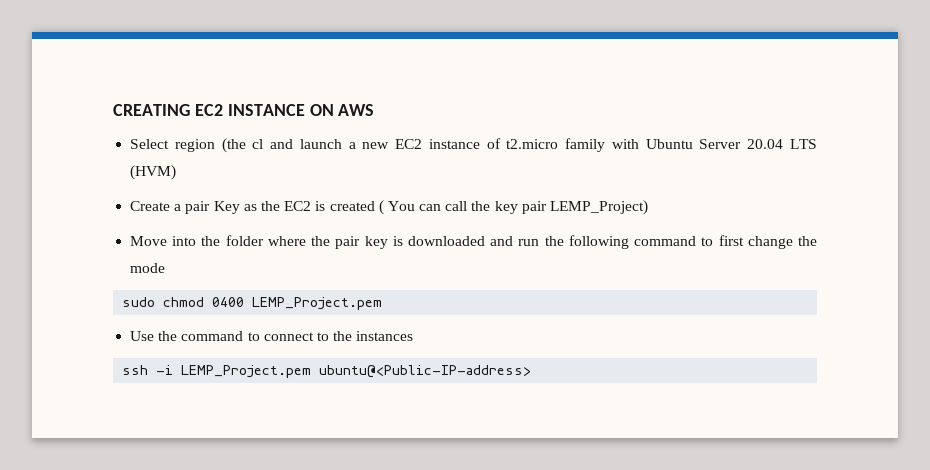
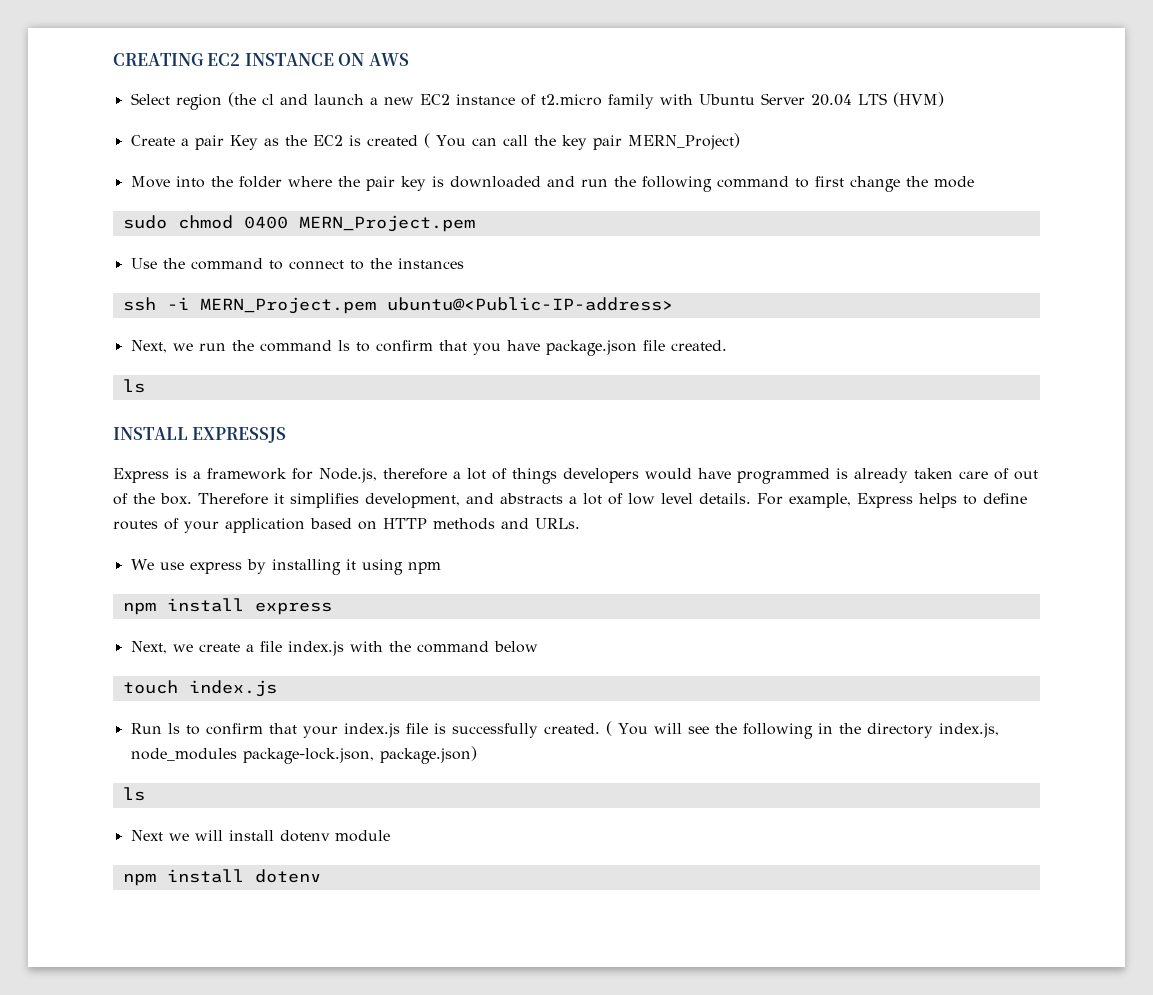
- Create a pair Key as the EC2 is created ( You can call the key pair LEMP_Project)
+ Create a pair Key as the EC2 is created ( You can call the key pair MERN_Project)
- sudo chmod 0400 LEMP_Project.pem
+ sudo chmod 0400 MERN_Project.pem
- ssh -i LEMP_Project.pem ubuntu@<Public-IP-address>
+ ssh -i MERN_Project.pem ubuntu@<Public-IP-address>
+ Next, we run the command ls to confirm that you have package.json file created.
+ ls
+ INSTALL EXPRESSJS
+ Express is a framework for Node.js, therefore a lot of things developers would have programmed is already taken care of out of the box. Therefore it simplifies development, and abstracts a lot of low level details. For example, Express helps to define routes of your application based on HTTP methods and URLs.
+ We use express by installing it using npm
+ npm install express
+ Next, we create a file index.js with the command below
+ touch index.js
+ Run ls to confirm that your index.js file is successfully created. ( You will see the following in the directory index.js, node_modules package-lock.json, package.json)
+ ls
+ Next we will install dotenv module
+ npm install dotenv

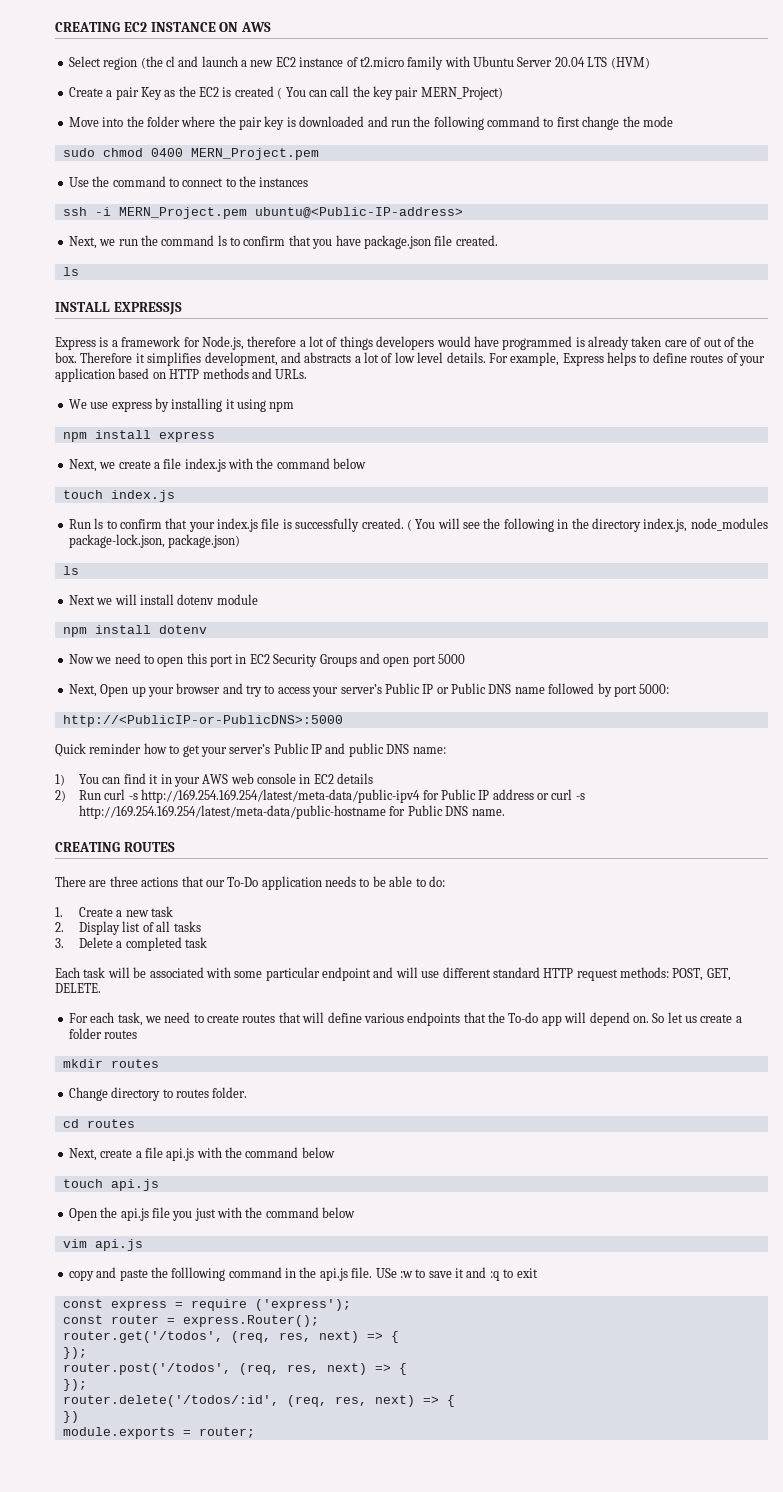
+ Now we need to open this port in EC2 Security Groups and open port 5000
+ Next, Open up your browser and try to access your server’s Public IP or Public DNS name followed by port 5000:
+ http://<PublicIP-or-PublicDNS>:5000
+ Quick reminder how to get your server’s Public IP and public DNS name:
+ 1) You can find it in your AWS web console in EC2 details
+ 2) Run curl -s http://169.254.169.254/latest/meta-data/public-ipv4 for Public IP address or curl -s http://169.254.169.254/latest/meta-data/public-hostname for Public DNS name.
+ CREATING ROUTES
+ There are three actions that our To-Do application needs to be able to do:
+ 1. Create a new task
+ 2. Display list of all tasks
+ 3. Delete a completed task
+ Each task will be associated with some particular endpoint and will use different standard HTTP request methods: POST, GET, DELETE.
+ For each task, we need to create routes that will define various endpoints that the To-do app will depend on. So let us create a folder routes
+ mkdir routes
+ Change directory to routes folder.
+ cd routes
+ Next, create a file api.js with the command below
+ touch api.js
+ Open the api.js file you just with the command below
+ vim api.js
+ copy and paste the folllowing command in the api.js file. USe :w to save it and :q to exit
+ const express = require ('express');
+ const router = express.Router();
+ router.get('/todos', (req, res, next) => {
+ });
+ router.post('/todos', (req, res, next) => {
+ });
+ router.delete('/todos/:id', (req, res, next) => {
+ })
+ module.exports = router;

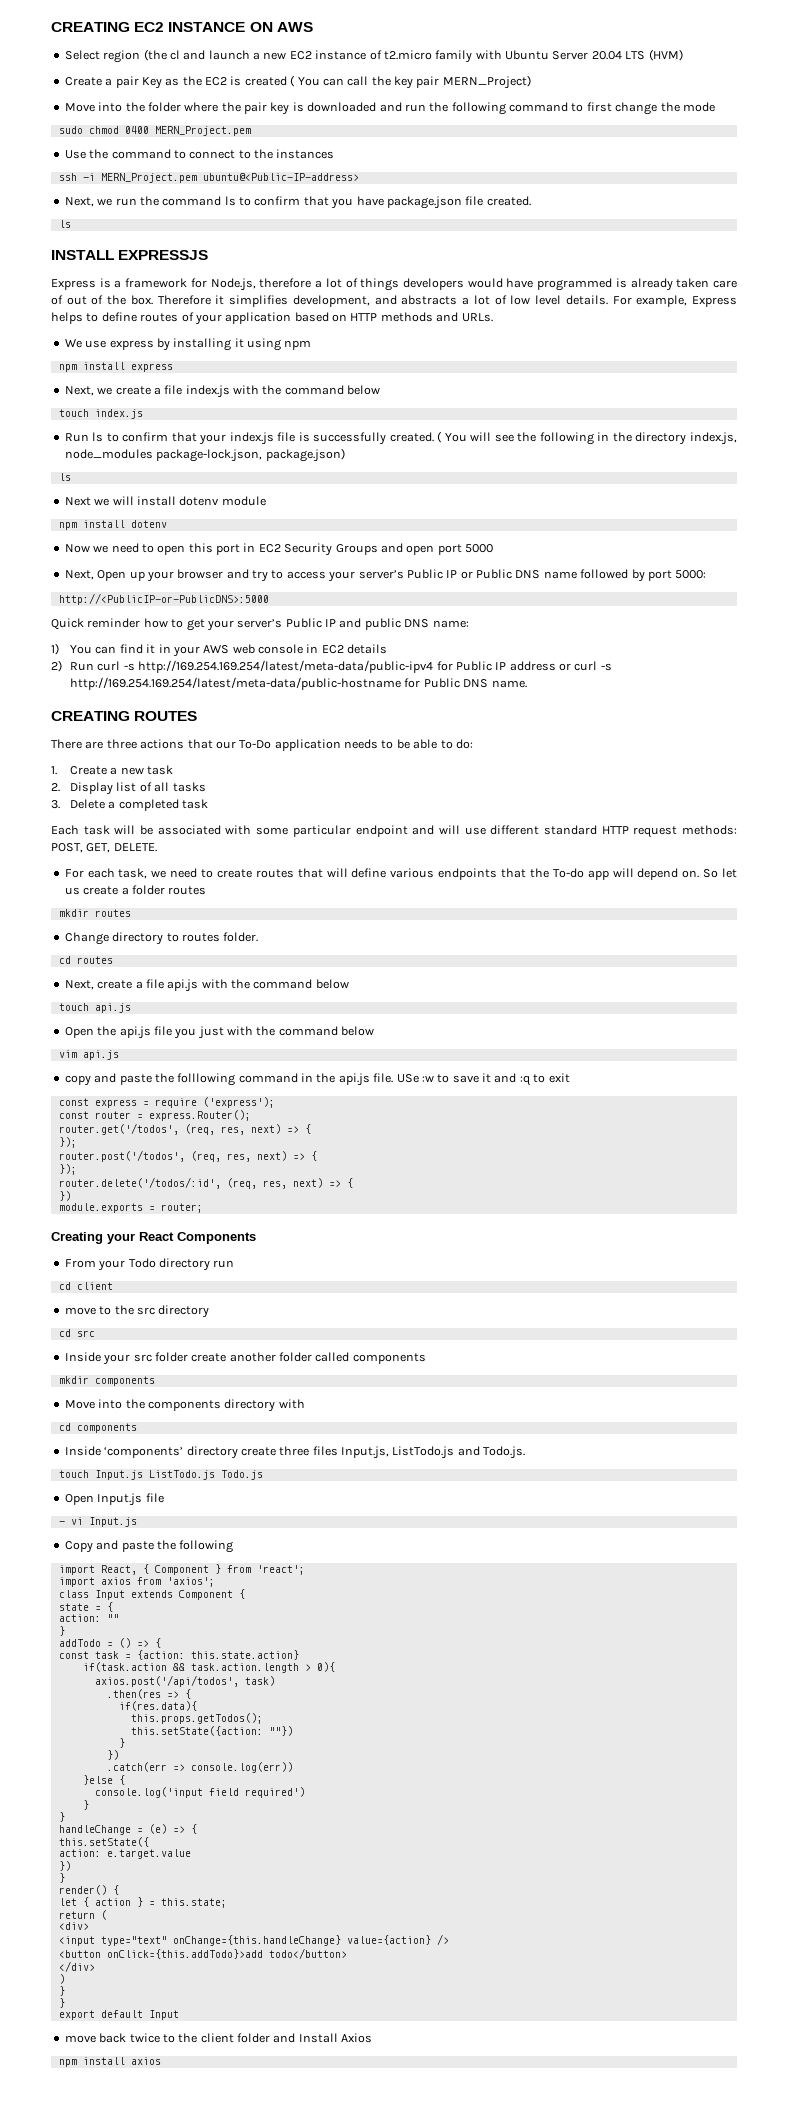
+ Creating your React Components
+ From your Todo directory run
+ cd client
+ move to the src directory
+ cd src
+ Inside your src folder create another folder called components
+ mkdir components
+ Move into the components directory with
+ cd components
+ Inside ‘components’ directory create three files Input.js, ListTodo.js and Todo.js.
+ touch Input.js ListTodo.js Todo.js
+ Open Input.js file
+ - vi Input.js
+ Copy and paste the following
+ import React, { Component } from 'react';
+ import axios from 'axios';
+ class Input extends Component {
+ state = {
+ action: ""
+ }
+ addTodo = () => {
+ const task = {action: this.state.action}
+ if(task.action && task.action.length > 0){
+ axios.post('/api/todos', task)
+ .then(res => {
+ if(res.data){
+ this.props.getTodos();
+ this.setState({action: ""})
+ }
+ })
+ .catch(err => console.log(err))
+ }else {
+ console.log('input field required')
+ }
+ }
+ handleChange = (e) => {
+ this.setState({
+ action: e.target.value
+ })
+ }
+ render() {
+ let { action } = this.state;
+ return (
+ <div>
+ <input type="text" onChange={this.handleChange} value={action} />
+ <button onClick={this.addTodo}>add todo</button>
+ </div>
+ )
+ }
+ }
+ export default Input
+ move back twice to the client folder and Install Axios
+ npm install axios

